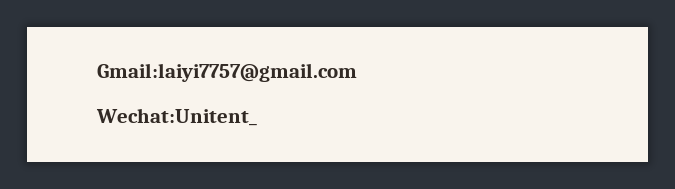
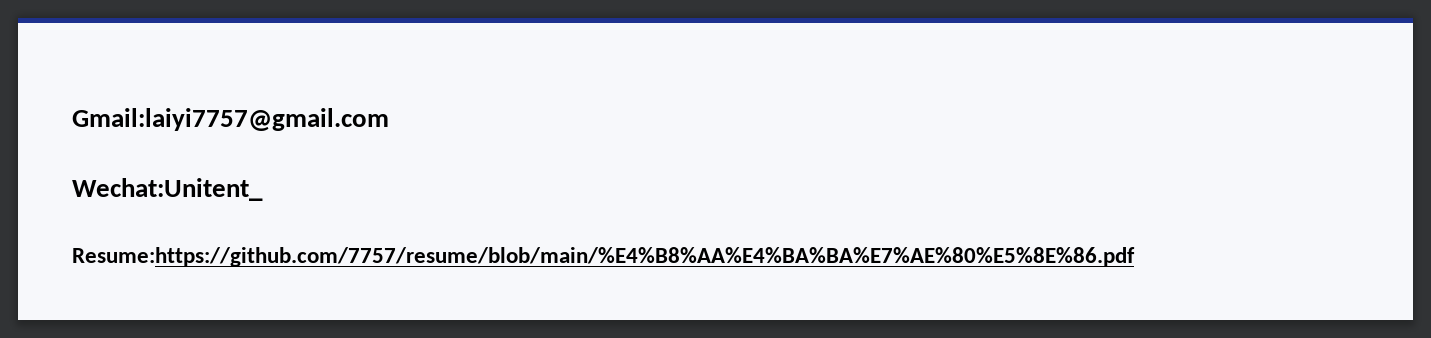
+ Resume:https://github.com/7757/resume/blob/main/%E4%B8%AA%E4%BA%BA%E7%AE%80%E5%8E%86.pdf

